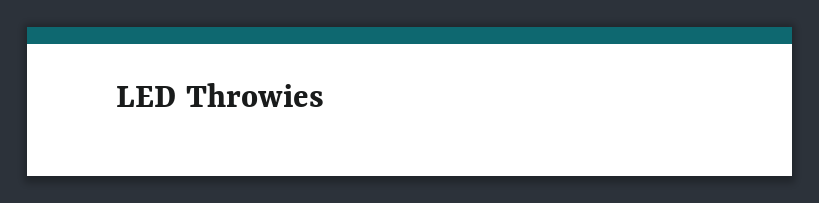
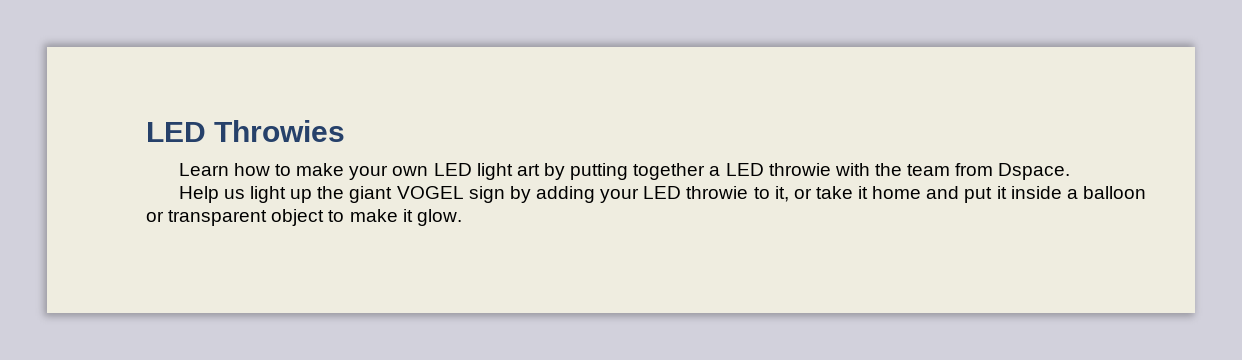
+ Learn how to make your own LED light art by putting together a LED throwie with the team from Dspace.
+ Help us light up the giant VOGEL sign by adding your LED throwie to it, or take it home and put it inside a balloon or transparent object to make it glow.

